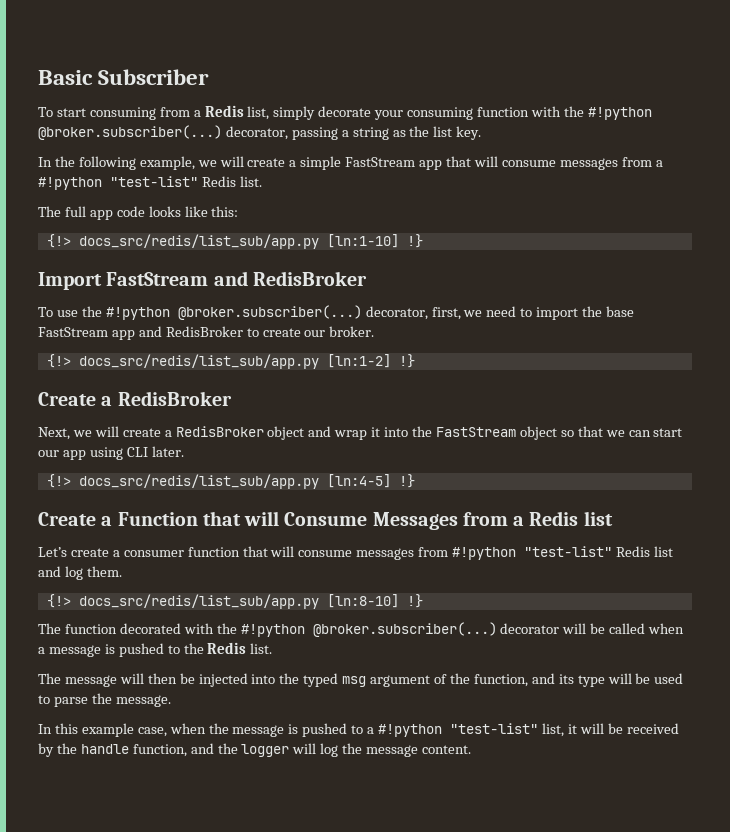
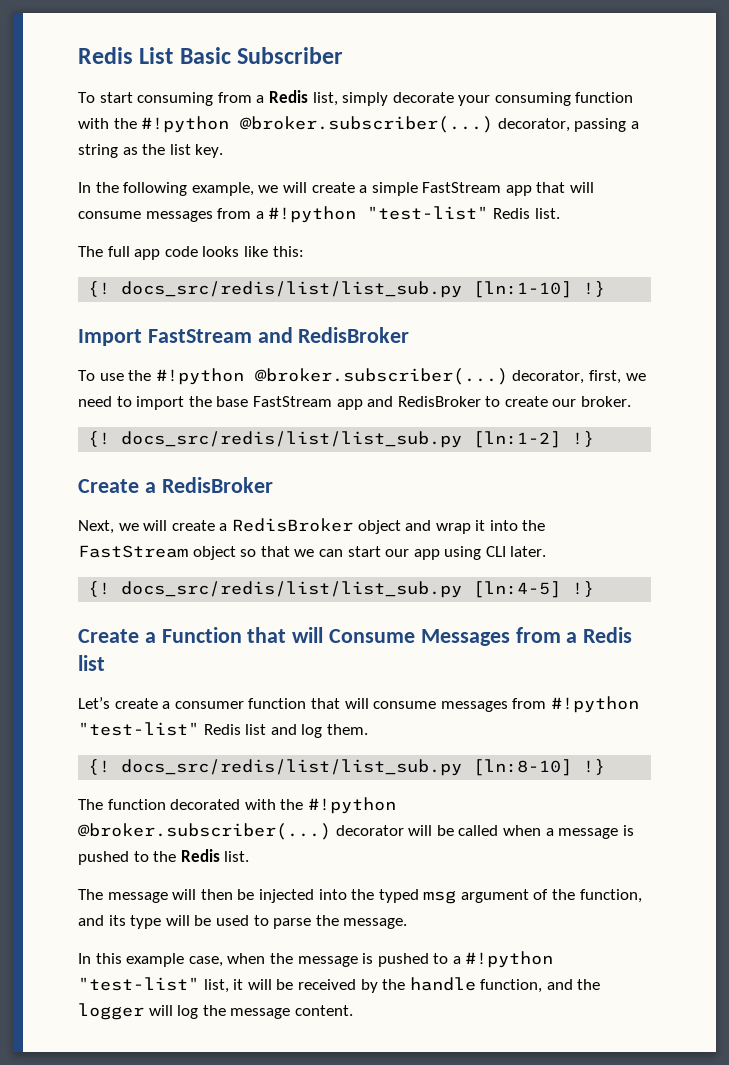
- Basic Subscriber
+ Redis List Basic Subscriber
- {!> docs_src/redis/list_sub/app.py [ln:1-10] !}
+ {! docs_src/redis/list/list_sub.py [ln:1-10] !}
- {!> docs_src/redis/list_sub/app.py [ln:1-2] !}
+ {! docs_src/redis/list/list_sub.py [ln:1-2] !}
- {!> docs_src/redis/list_sub/app.py [ln:4-5] !}
+ {! docs_src/redis/list/list_sub.py [ln:4-5] !}
- {!> docs_src/redis/list_sub/app.py [ln:8-10] !}
+ {! docs_src/redis/list/list_sub.py [ln:8-10] !}

